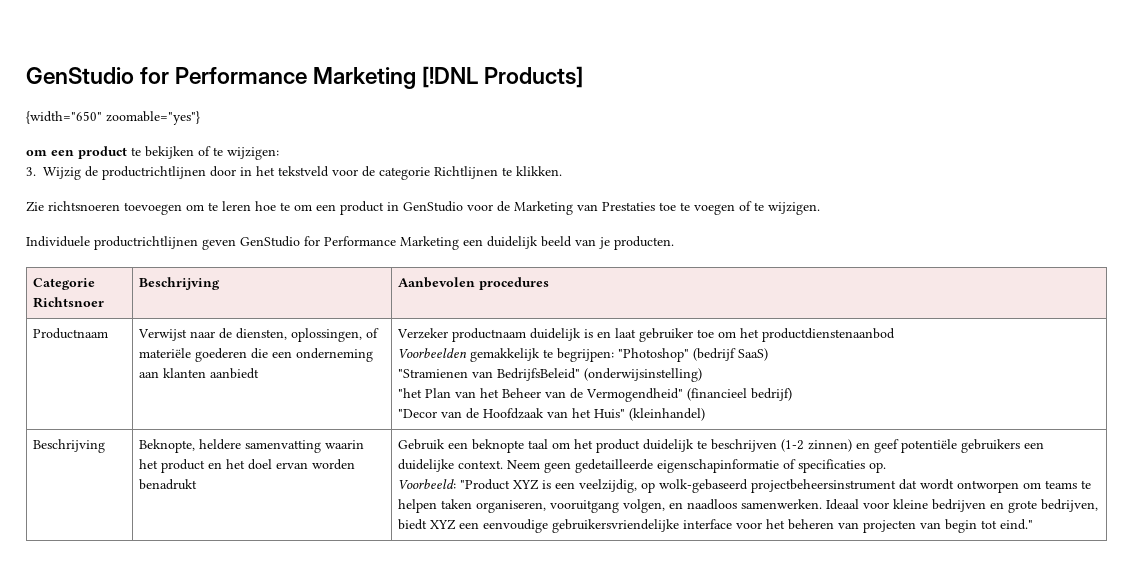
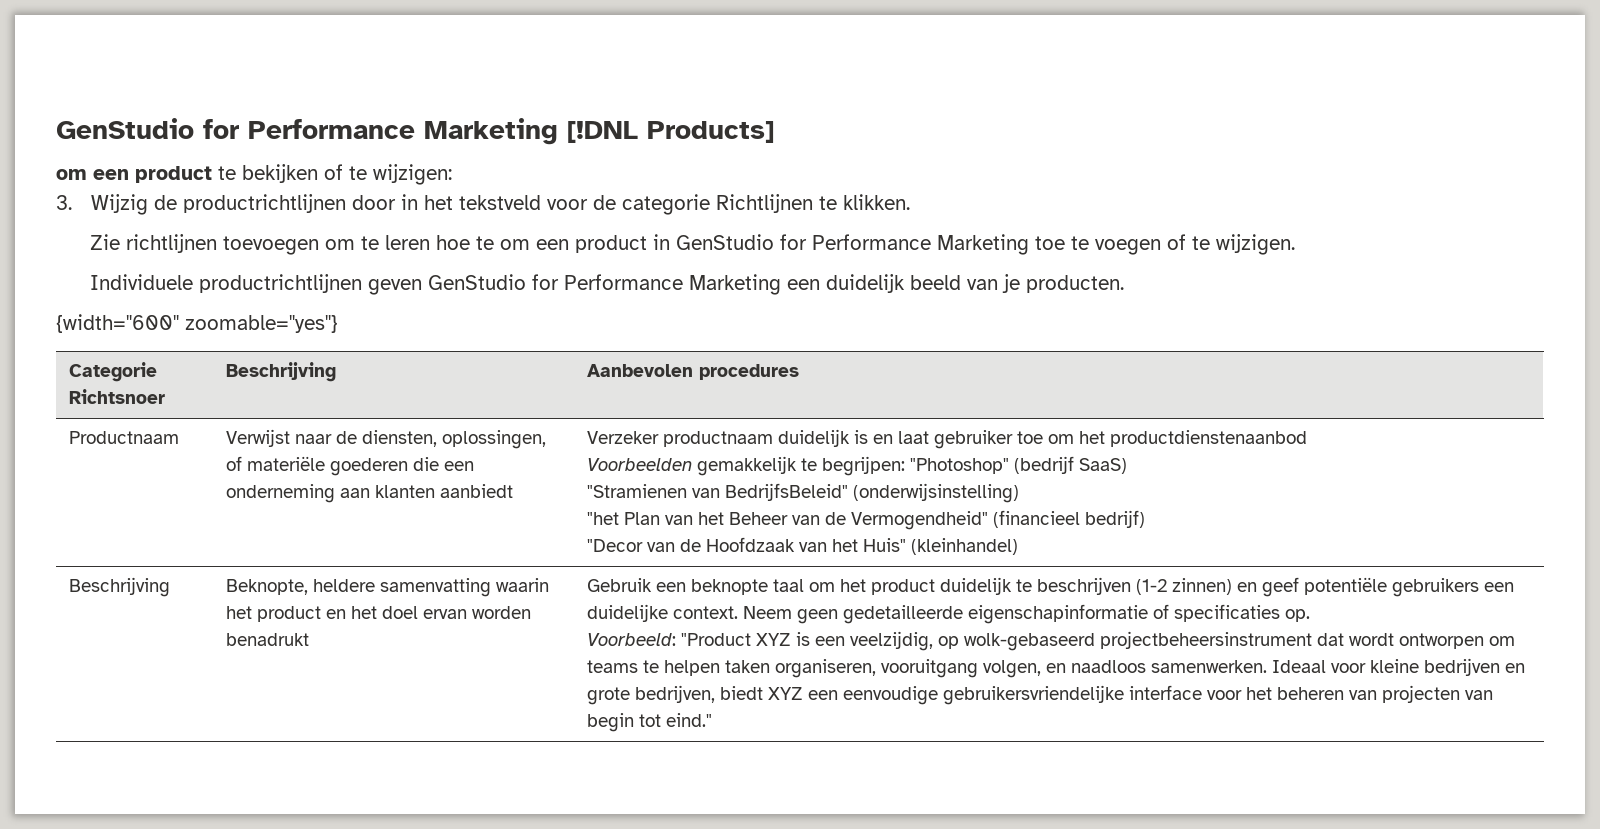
- {width="650" zoomable="yes"}
- Zie richtsnoeren toevoegen om te leren hoe te om een product in GenStudio voor de Marketing van Prestaties toe te voegen of te wijzigen.
+ Zie richtlijnen toevoegen om te leren hoe te om een product in GenStudio for Performance Marketing toe te voegen of te wijzigen.
+ {width="600" zoomable="yes"}

